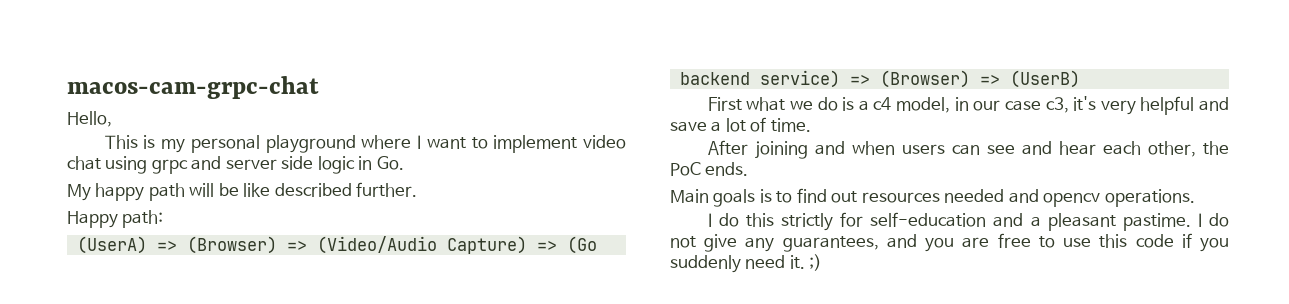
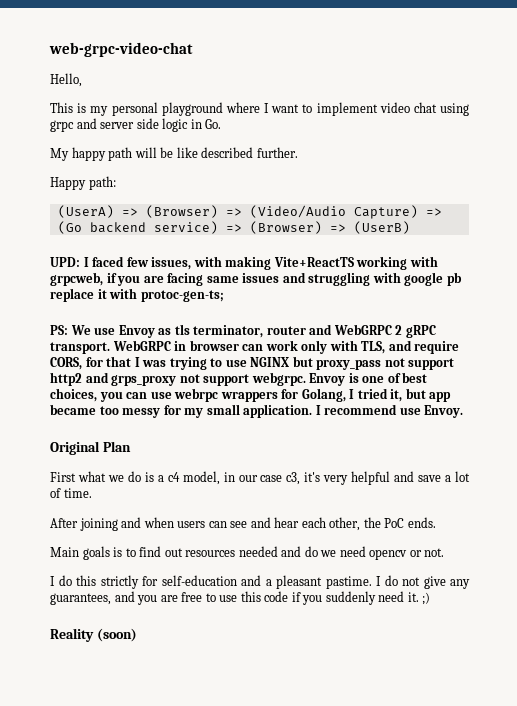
- macos-cam-grpc-chat
+ web-grpc-video-chat
+ UPD: I faced few issues, with making Vite+ReactTS working with grpcweb, if you are facing same issues and struggling with google pb replace it with protoc-gen-ts;
+ PS: We use Envoy as tls terminator, router and WebGRPC 2 gRPC transport. WebGRPC in browser can work only with TLS, and require CORS, for that I was trying to use NGINX but proxy_pass not support http2 and grps_proxy not support webgrpc. Envoy is one of best choices, you can use webrpc wrappers for Golang, I tried it, but app became too messy for my small application. I recommend use Envoy.
+ Original Plan
- Main goals is to find out resources needed and opencv operations.
+ Main goals is to find out resources needed and do we need opencv or not.
+ Reality (soon)

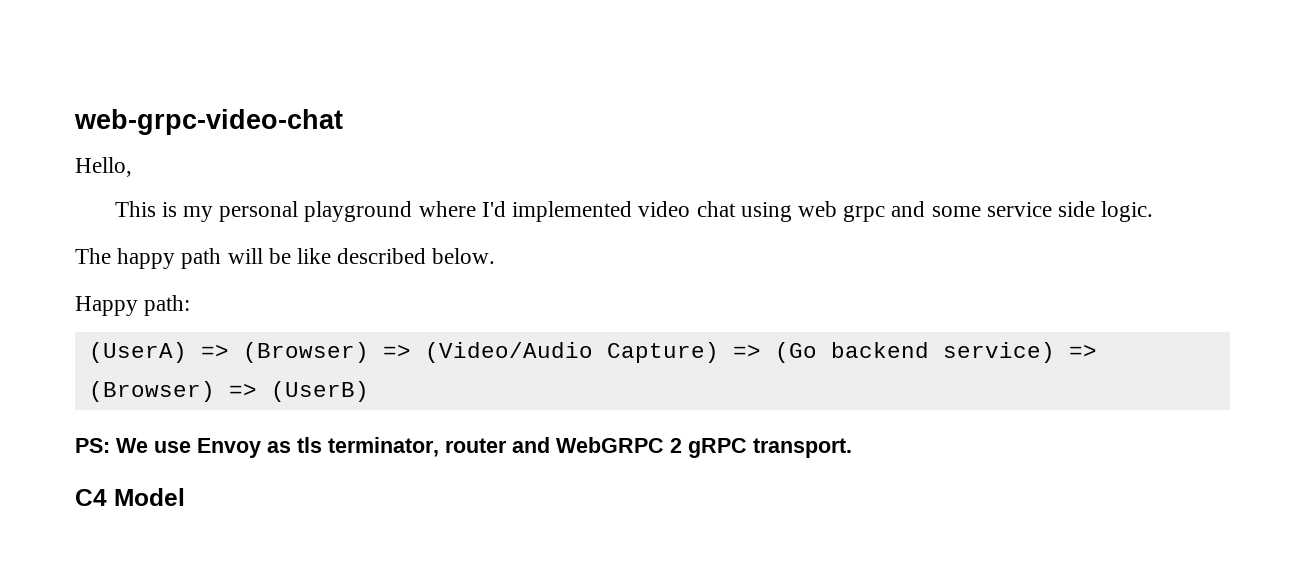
- This is my personal playground where I want to implement video chat using grpc and server side logic in Go.
- My happy path will be like described further.
+ This is my personal playground where I'd implemented video chat using web grpc and some service side logic.
+ The happy path will be like described below.
- UPD: I faced few issues, with making Vite+ReactTS working with grpcweb, if you are facing same issues and struggling with google pb replace it with protoc-gen-ts;
- PS: We use Envoy as tls terminator, router and WebGRPC 2 gRPC transport. WebGRPC in browser can work only with TLS, and require CORS, for that I was trying to use NGINX but proxy_pass not support http2 and grps_proxy not support webgrpc. Envoy is one of best choices, you can use webrpc wrappers for Golang, I tried it, but app became too messy for my small application. I recommend use Envoy.
- Original Plan
- First what we do is a c4 model, in our case c3, it's very helpful and save a lot of time.
- After joining and when users can see and hear each other, the PoC ends.
- Main goals is to find out resources needed and do we need opencv or not.
- I do this strictly for self-education and a pleasant pastime. I do not give any guarantees, and you are free to use this code if you suddenly need it. ;)
- Reality (soon)
+ PS: We use Envoy as tls terminator, router and WebGRPC 2 gRPC transport.
+ C4 Model

